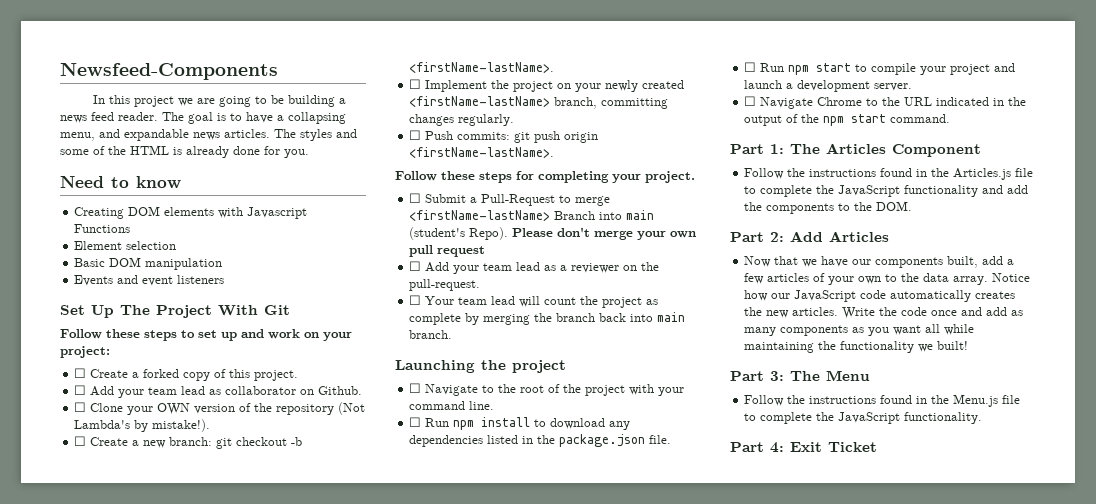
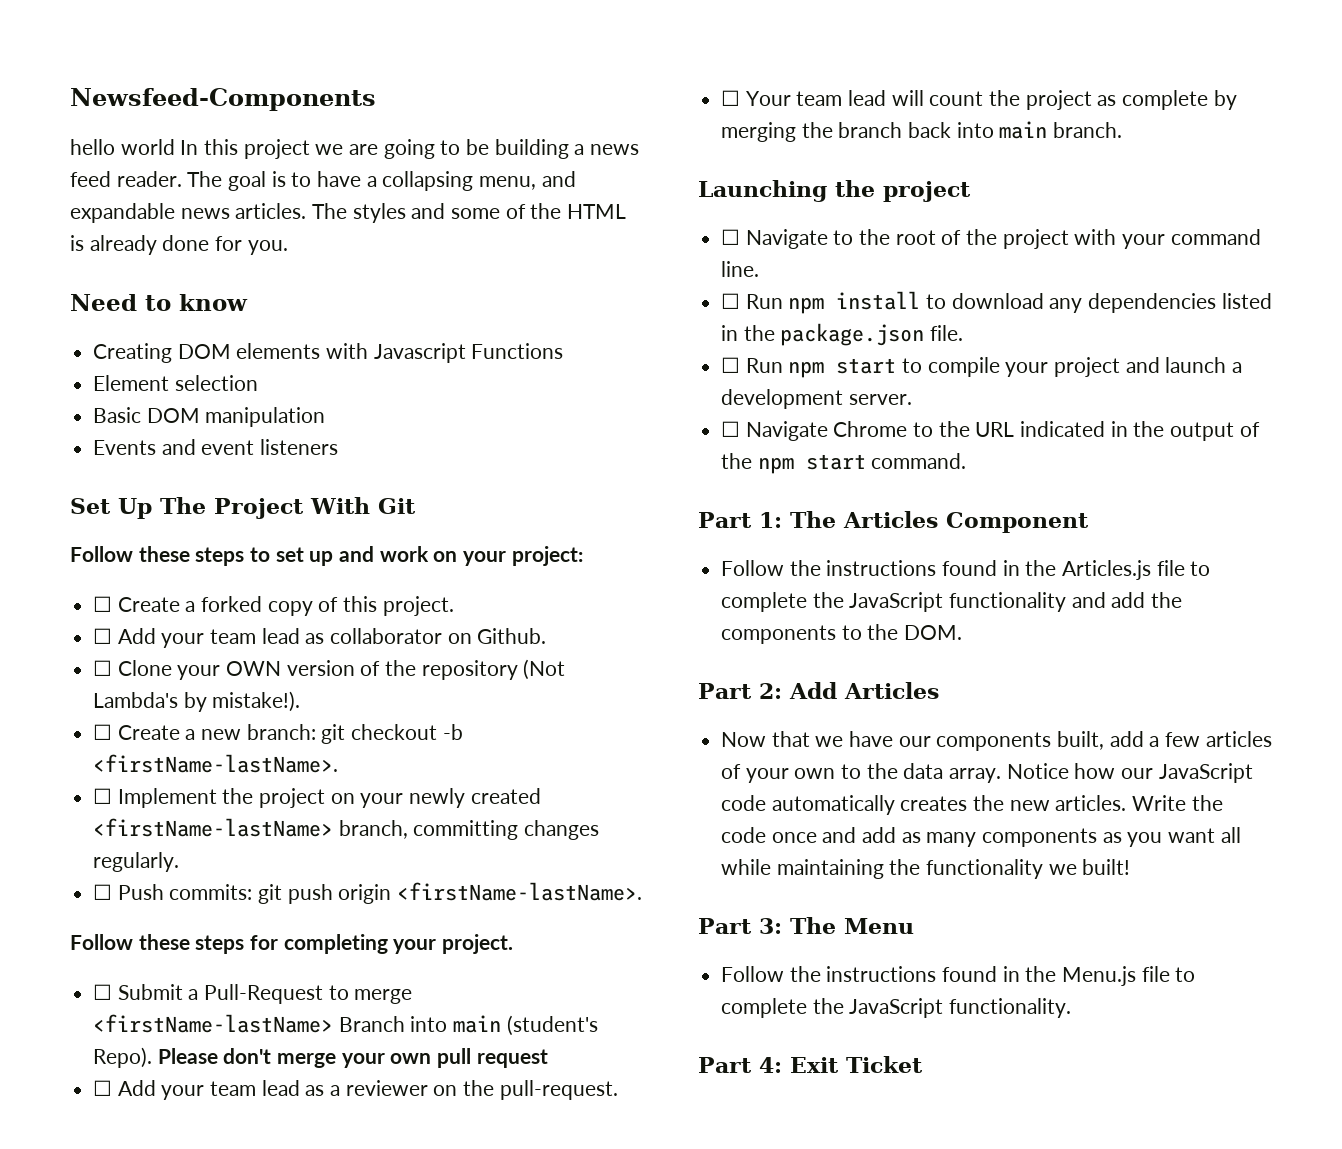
- In this project we are going to be building a news feed reader.
+ hello world In this project we are going to be building a news feed reader.

